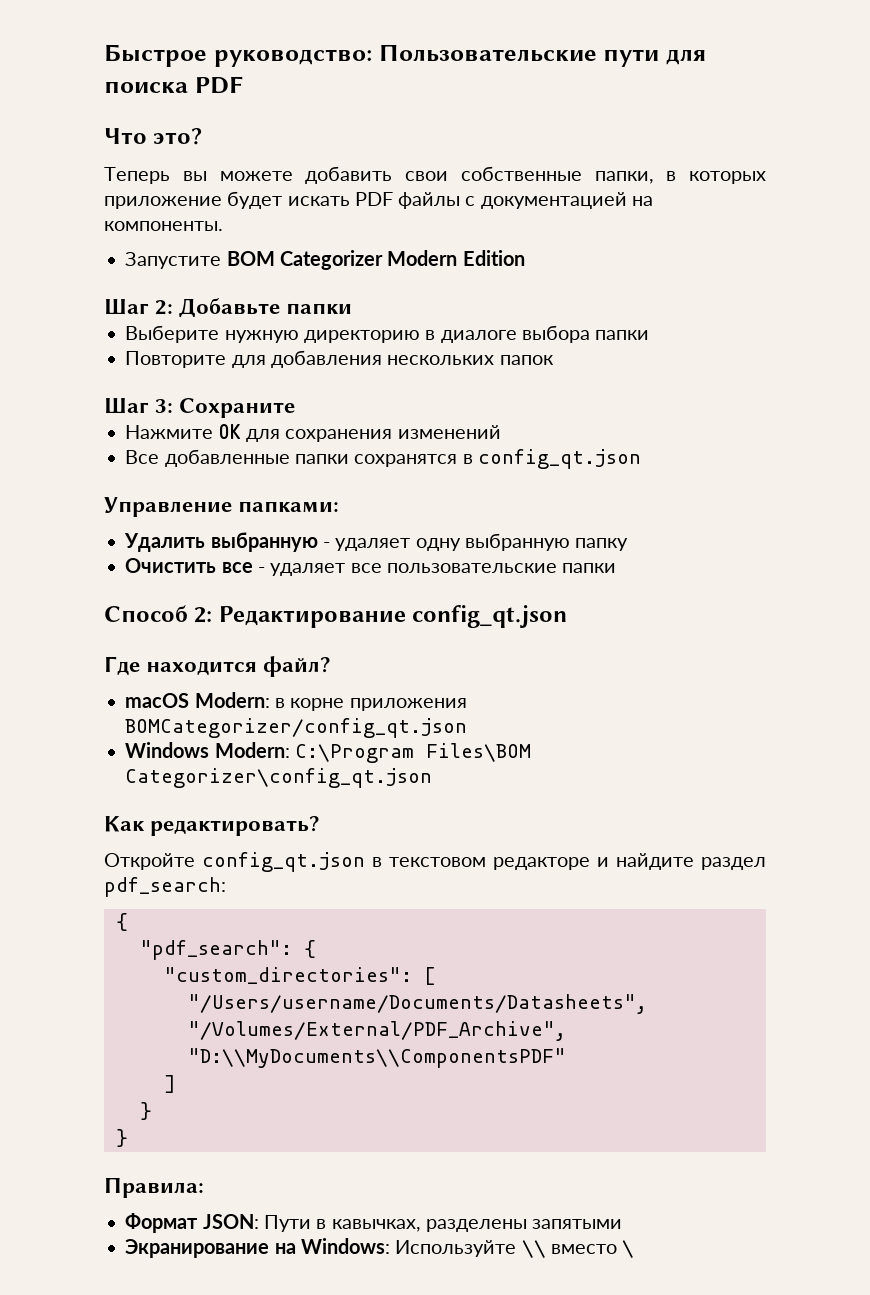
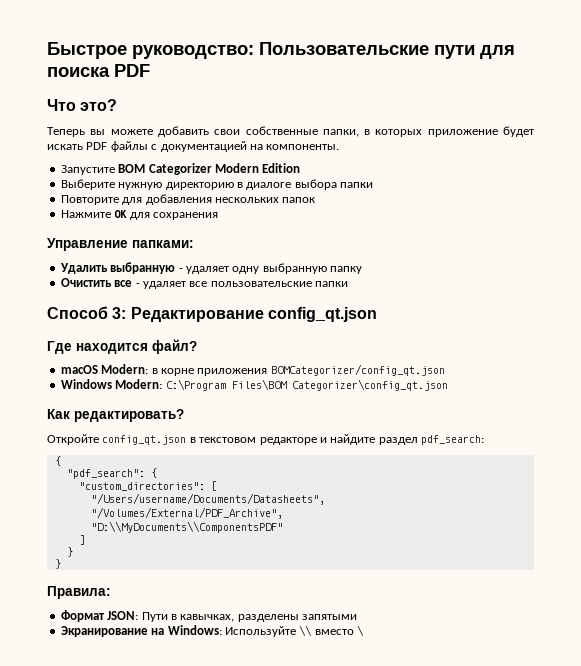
- Шаг 2: Добавьте папки
- Шаг 3: Сохраните
- Нажмите OK для сохранения изменений
- Все добавленные папки сохранятся в config_qt.json
+ Нажмите OK для сохранения
- Способ 2: Редактирование config_qt.json
+ Способ 3: Редактирование config_qt.json

